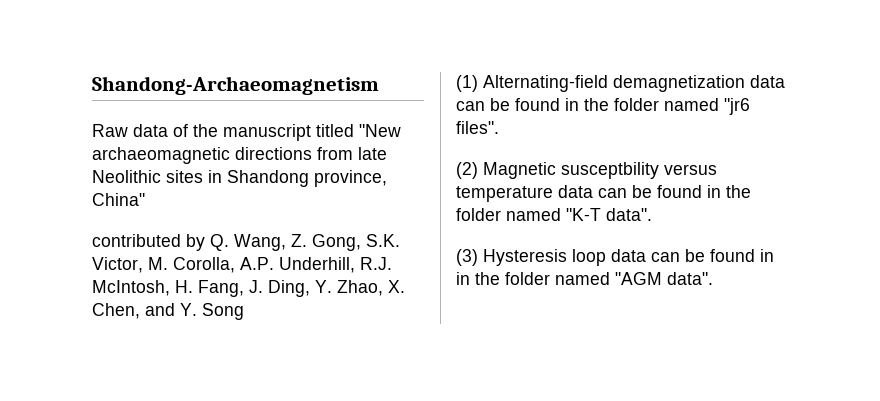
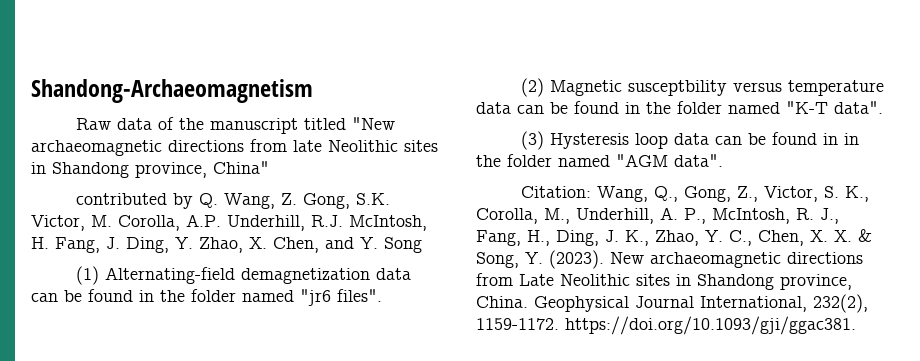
+ Citation: Wang, Q., Gong, Z., Victor, S. K., Corolla, M., Underhill, A. P., McIntosh, R. J., Fang, H., Ding, J. K., Zhao, Y. C., Chen, X. X. & Song, Y. (2023). New archaeomagnetic directions from Late Neolithic sites in Shandong province, China. Geophysical Journal International, 232(2), 1159-1172. https://doi.org/10.1093/gji/ggac381.

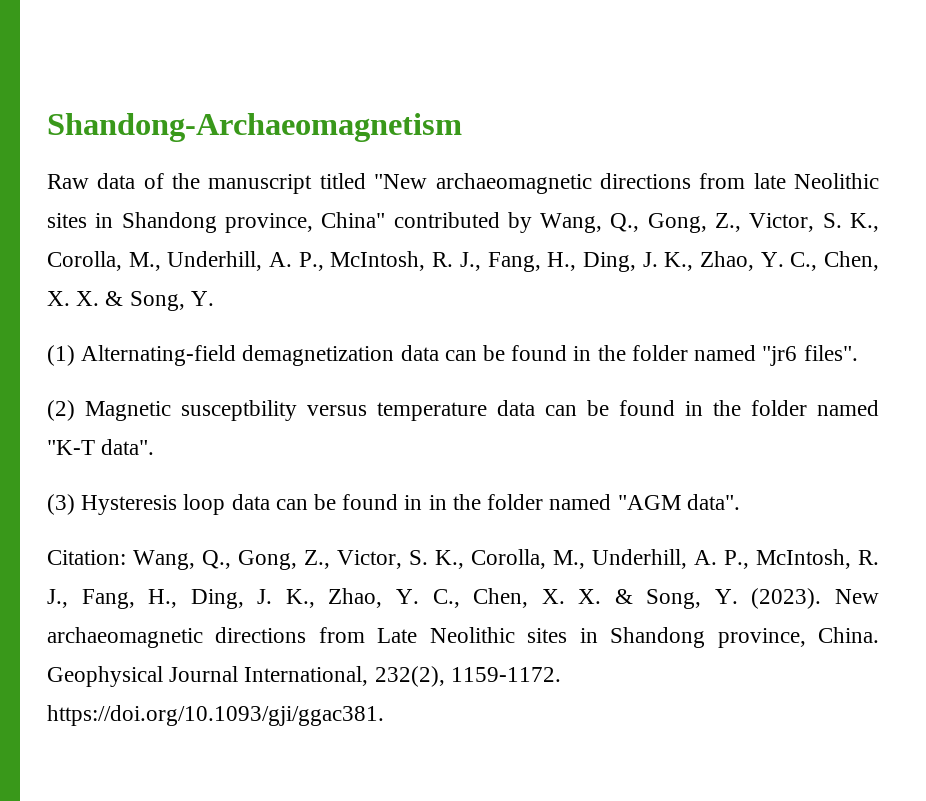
- Raw data of the manuscript titled "New archaeomagnetic directions from late Neolithic sites in Shandong province, China"
- contributed by Q. Wang, Z. Gong, S.K. Victor, M. Corolla, A.P. Underhill, R.J. McIntosh, H. Fang, J. Ding, Y. Zhao, X. Chen, and Y. Song
+ Raw data of the manuscript titled "New archaeomagnetic directions from late Neolithic sites in Shandong province, China" contributed by Wang, Q., Gong, Z., Victor, S. K., Corolla, M., Underhill, A. P., McIntosh, R. J., Fang, H., Ding, J. K., Zhao, Y. C., Chen, X. X. & Song, Y.

